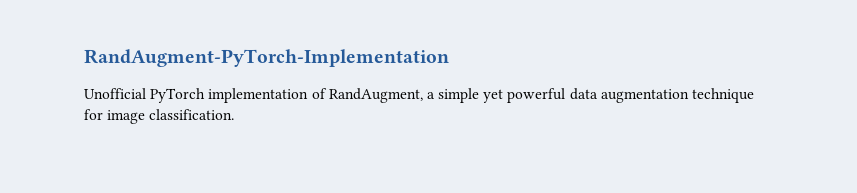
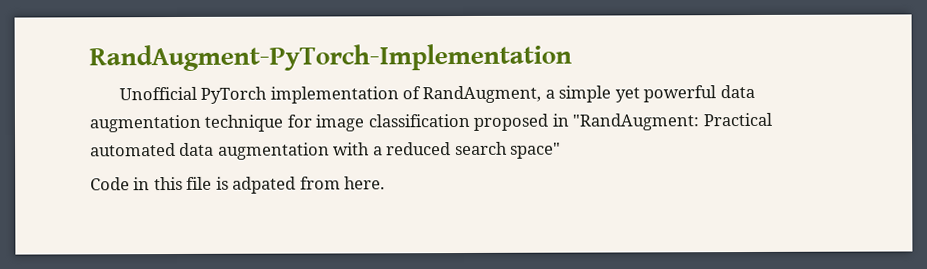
- Unofficial PyTorch implementation of RandAugment, a simple yet powerful data augmentation technique for image classification.
+ Unofficial PyTorch implementation of RandAugment, a simple yet powerful data augmentation technique for image classification proposed in "RandAugment: Practical automated data augmentation with a reduced search space"
+ Code in this file is adpated from here.

